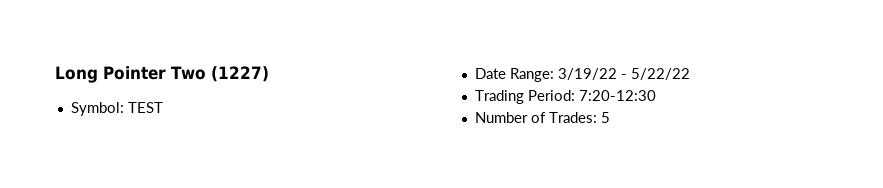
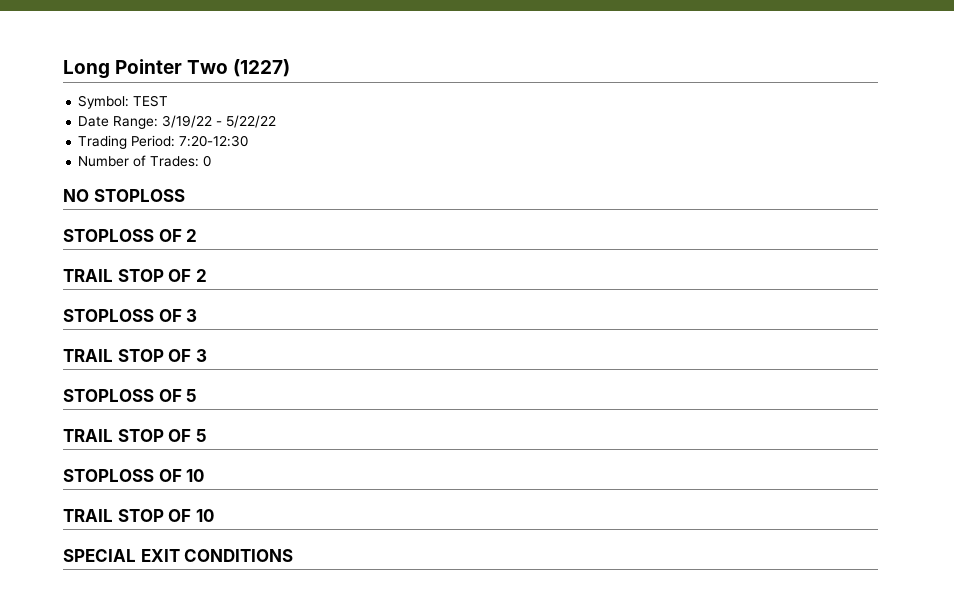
- Number of Trades: 5
+ Number of Trades: 0
+ NO STOPLOSS
+ STOPLOSS OF 2
+ TRAIL STOP OF 2
+ STOPLOSS OF 3
+ TRAIL STOP OF 3
+ STOPLOSS OF 5
+ TRAIL STOP OF 5
+ STOPLOSS OF 10
+ TRAIL STOP OF 10
+ SPECIAL EXIT CONDITIONS

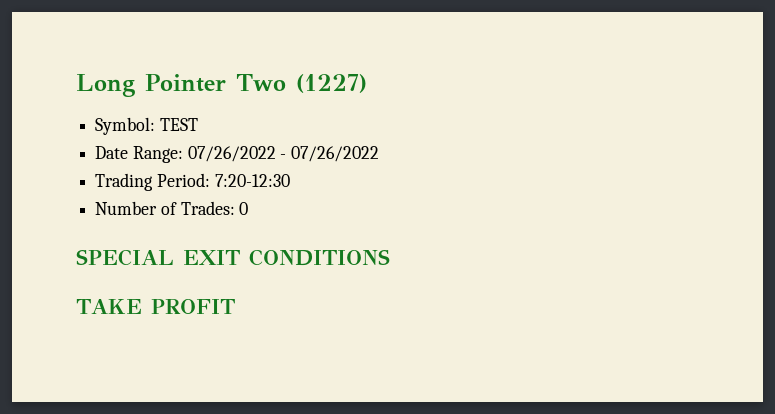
- Date Range: 3/19/22 - 5/22/22
+ Date Range: 07/26/2022 - 07/26/2022
- NO STOPLOSS
- STOPLOSS OF 2
- TRAIL STOP OF 2
- STOPLOSS OF 3
- TRAIL STOP OF 3
- STOPLOSS OF 5
- TRAIL STOP OF 5
- STOPLOSS OF 10
- TRAIL STOP OF 10
+ TAKE PROFIT

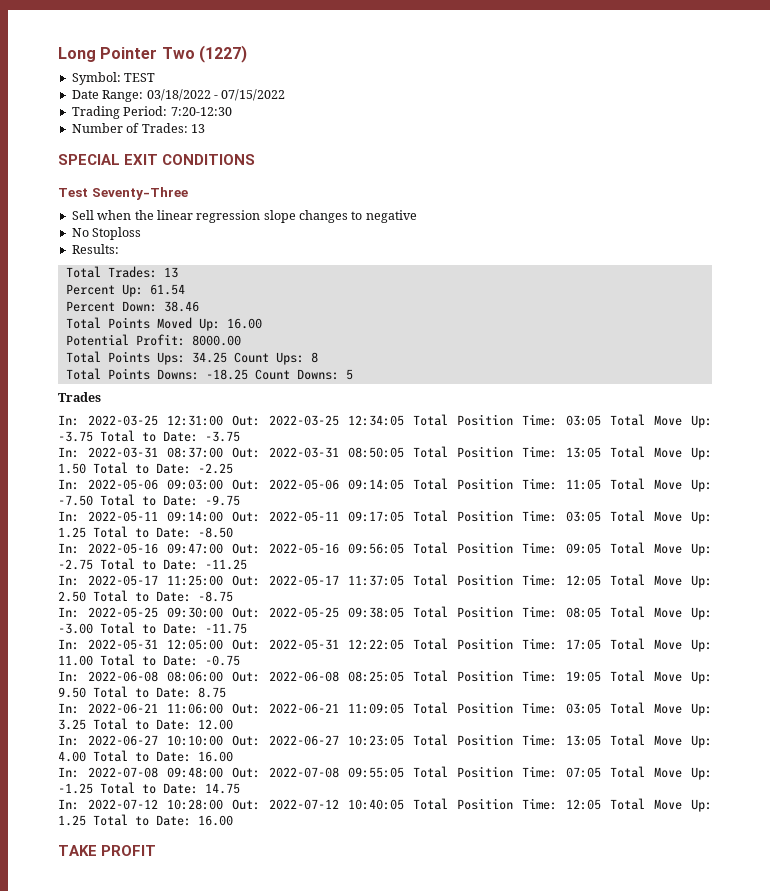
- Date Range: 07/26/2022 - 07/26/2022
+ Date Range: 03/18/2022 - 07/15/2022
- Number of Trades: 0
+ Number of Trades: 13
+ Test Seventy-Three
+ Sell when the linear regression slope changes to negative
+ No Stoploss
+ Results:
+ Total Trades: 13
+ Percent Up: 61.54
+ Percent Down: 38.46
+ Total Points Moved Up: 16.00
+ Potential Profit: 8000.00
+ Total Points Ups: 34.25 Count Ups: 8
+ Total Points Downs: -18.25 Count Downs: 5
+ Trades
+ In: 2022-03-25 12:31:00 Out: 2022-03-25 12:34:05 Total Position Time: 03:05 Total Move Up: -3.75 Total to Date: -3.75
+ In: 2022-03-31 08:37:00 Out: 2022-03-31 08:50:05 Total Position Time: 13:05 Total Move Up: 1.50 Total to Date: -2.25
+ In: 2022-05-06 09:03:00 Out: 2022-05-06 09:14:05 Total Position Time: 11:05 Total Move Up: -7.50 Total to Date: -9.75
+ In: 2022-05-11 09:14:00 Out: 2022-05-11 09:17:05 Total Position Time: 03:05 Total Move Up: 1.25 Total to Date: -8.50
+ In: 2022-05-16 09:47:00 Out: 2022-05-16 09:56:05 Total Position Time: 09:05 Total Move Up: -2.75 Total to Date: -11.25
+ In: 2022-05-17 11:25:00 Out: 2022-05-17 11:37:05 Total Position Time: 12:05 Total Move Up: 2.50 Total to Date: -8.75
+ In: 2022-05-25 09:30:00 Out: 2022-05-25 09:38:05 Total Position Time: 08:05 Total Move Up: -3.00 Total to Date: -11.75
+ In: 2022-05-31 12:05:00 Out: 2022-05-31 12:22:05 Total Position Time: 17:05 Total Move Up: 11.00 Total to Date: -0.75
+ In: 2022-06-08 08:06:00 Out: 2022-06-08 08:25:05 Total Position Time: 19:05 Total Move Up: 9.50 Total to Date: 8.75
+ In: 2022-06-21 11:06:00 Out: 2022-06-21 11:09:05 Total Position Time: 03:05 Total Move Up: 3.25 Total to Date: 12.00
+ In: 2022-06-27 10:10:00 Out: 2022-06-27 10:23:05 Total Position Time: 13:05 Total Move Up: 4.00 Total to Date: 16.00
+ In: 2022-07-08 09:48:00 Out: 2022-07-08 09:55:05 Total Position Time: 07:05 Total Move Up: -1.25 Total to Date: 14.75
+ In: 2022-07-12 10:28:00 Out: 2022-07-12 10:40:05 Total Position Time: 12:05 Total Move Up: 1.25 Total to Date: 16.00

